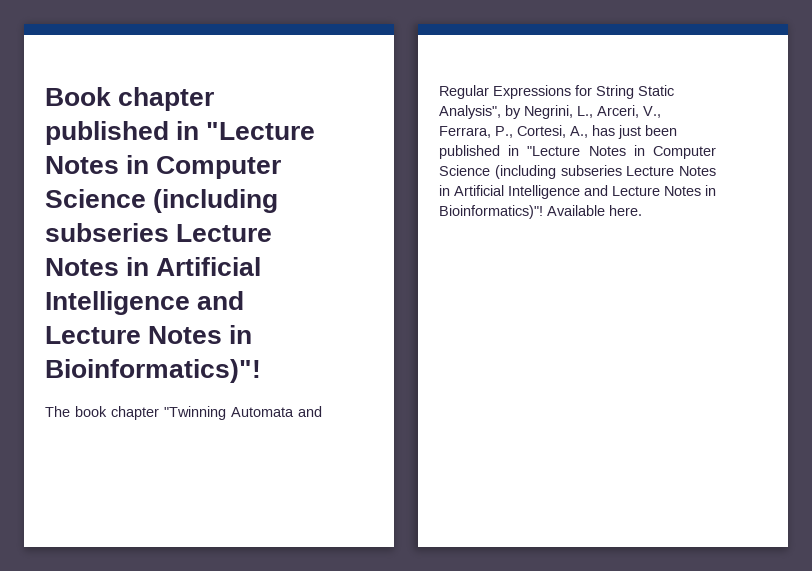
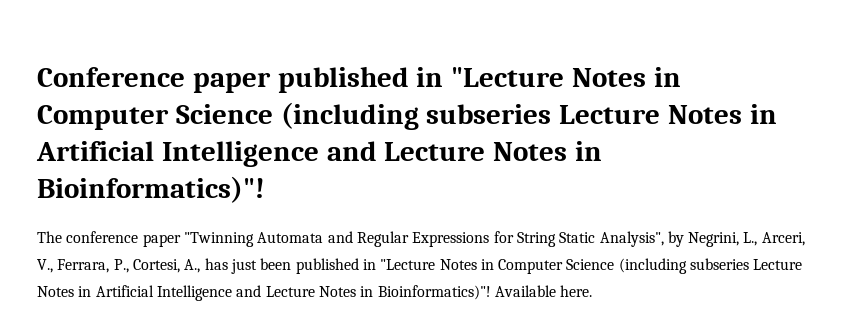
- Book chapter published in "Lecture Notes in Computer Science (including subseries Lecture Notes in Artificial Intelligence and Lecture Notes in Bioinformatics)"!
+ Conference paper published in "Lecture Notes in Computer Science (including subseries Lecture Notes in Artificial Intelligence and Lecture Notes in Bioinformatics)"!
- The book chapter "Twinning Automata and Regular Expressions for String Static Analysis", by Negrini, L., Arceri, V., Ferrara, P., Cortesi, A., has just been published in "Lecture Notes in Computer Science (including subseries Lecture Notes in Artificial Intelligence and Lecture Notes in Bioinformatics)"!
+ The conference paper "Twinning Automata and Regular Expressions for String Static Analysis", by Negrini, L., Arceri, V., Ferrara, P., Cortesi, A., has just been published in "Lecture Notes in Computer Science (including subseries Lecture Notes in Artificial Intelligence and Lecture Notes in Bioinformatics)"!

